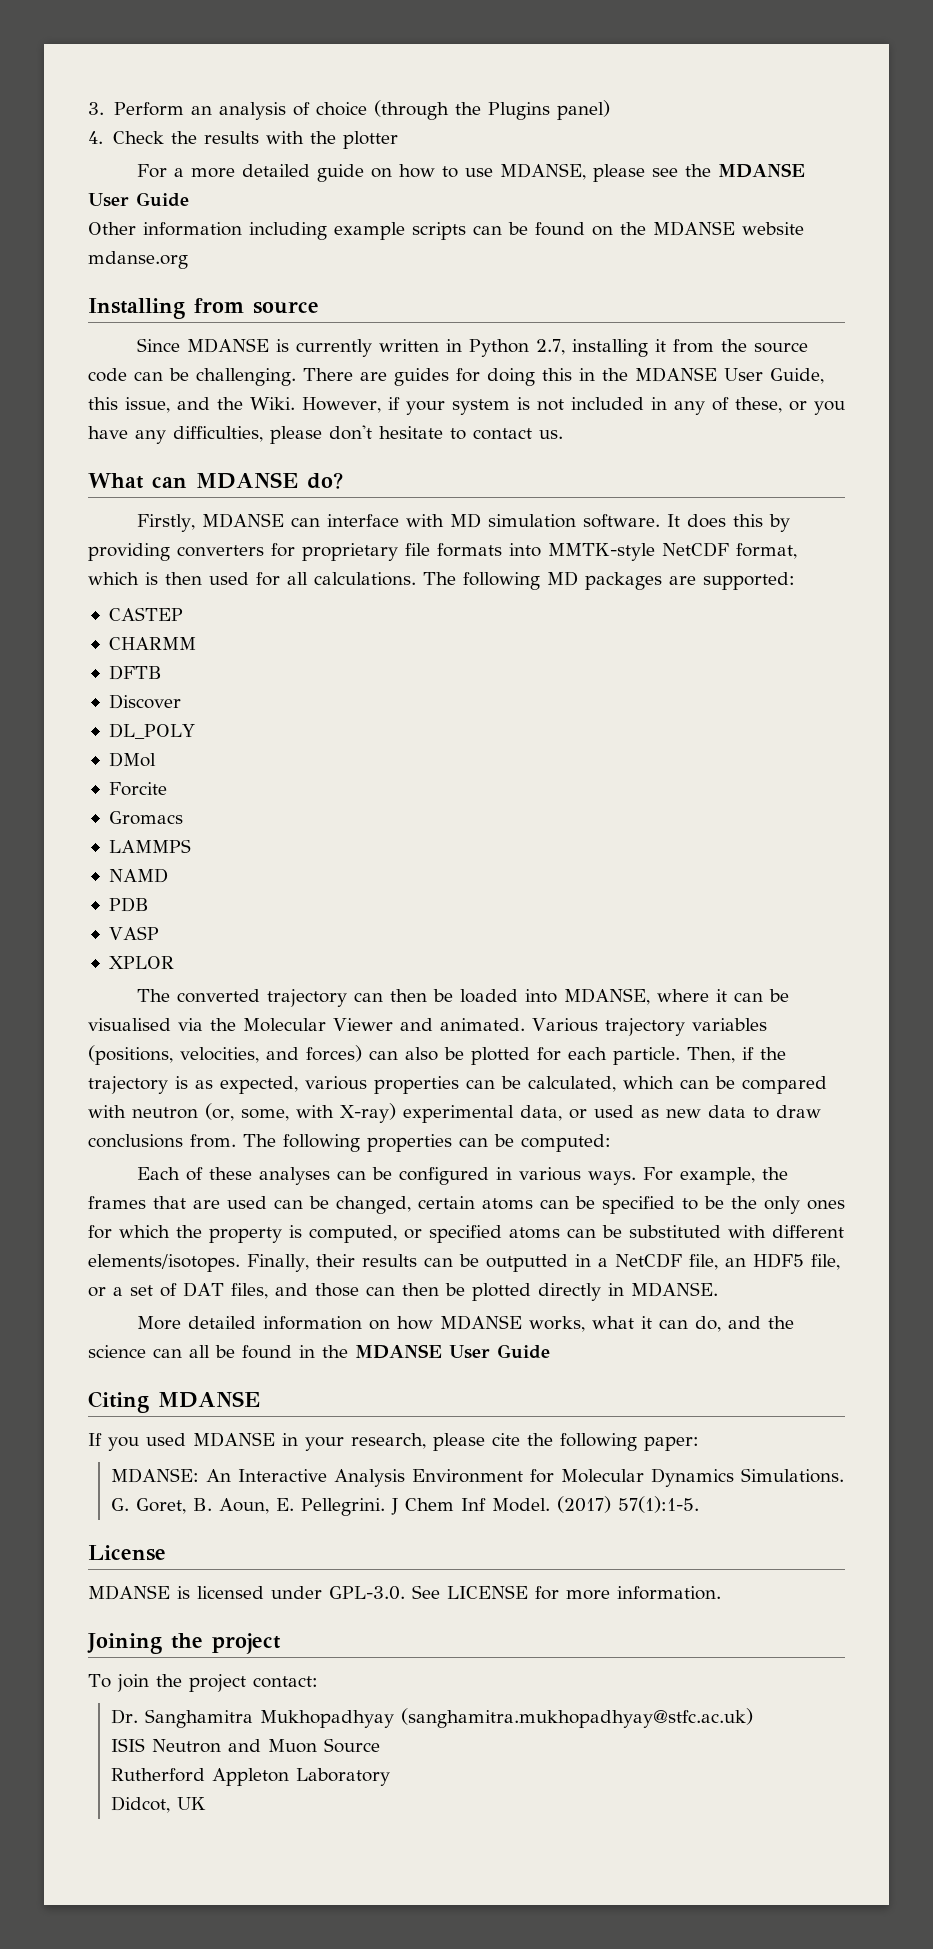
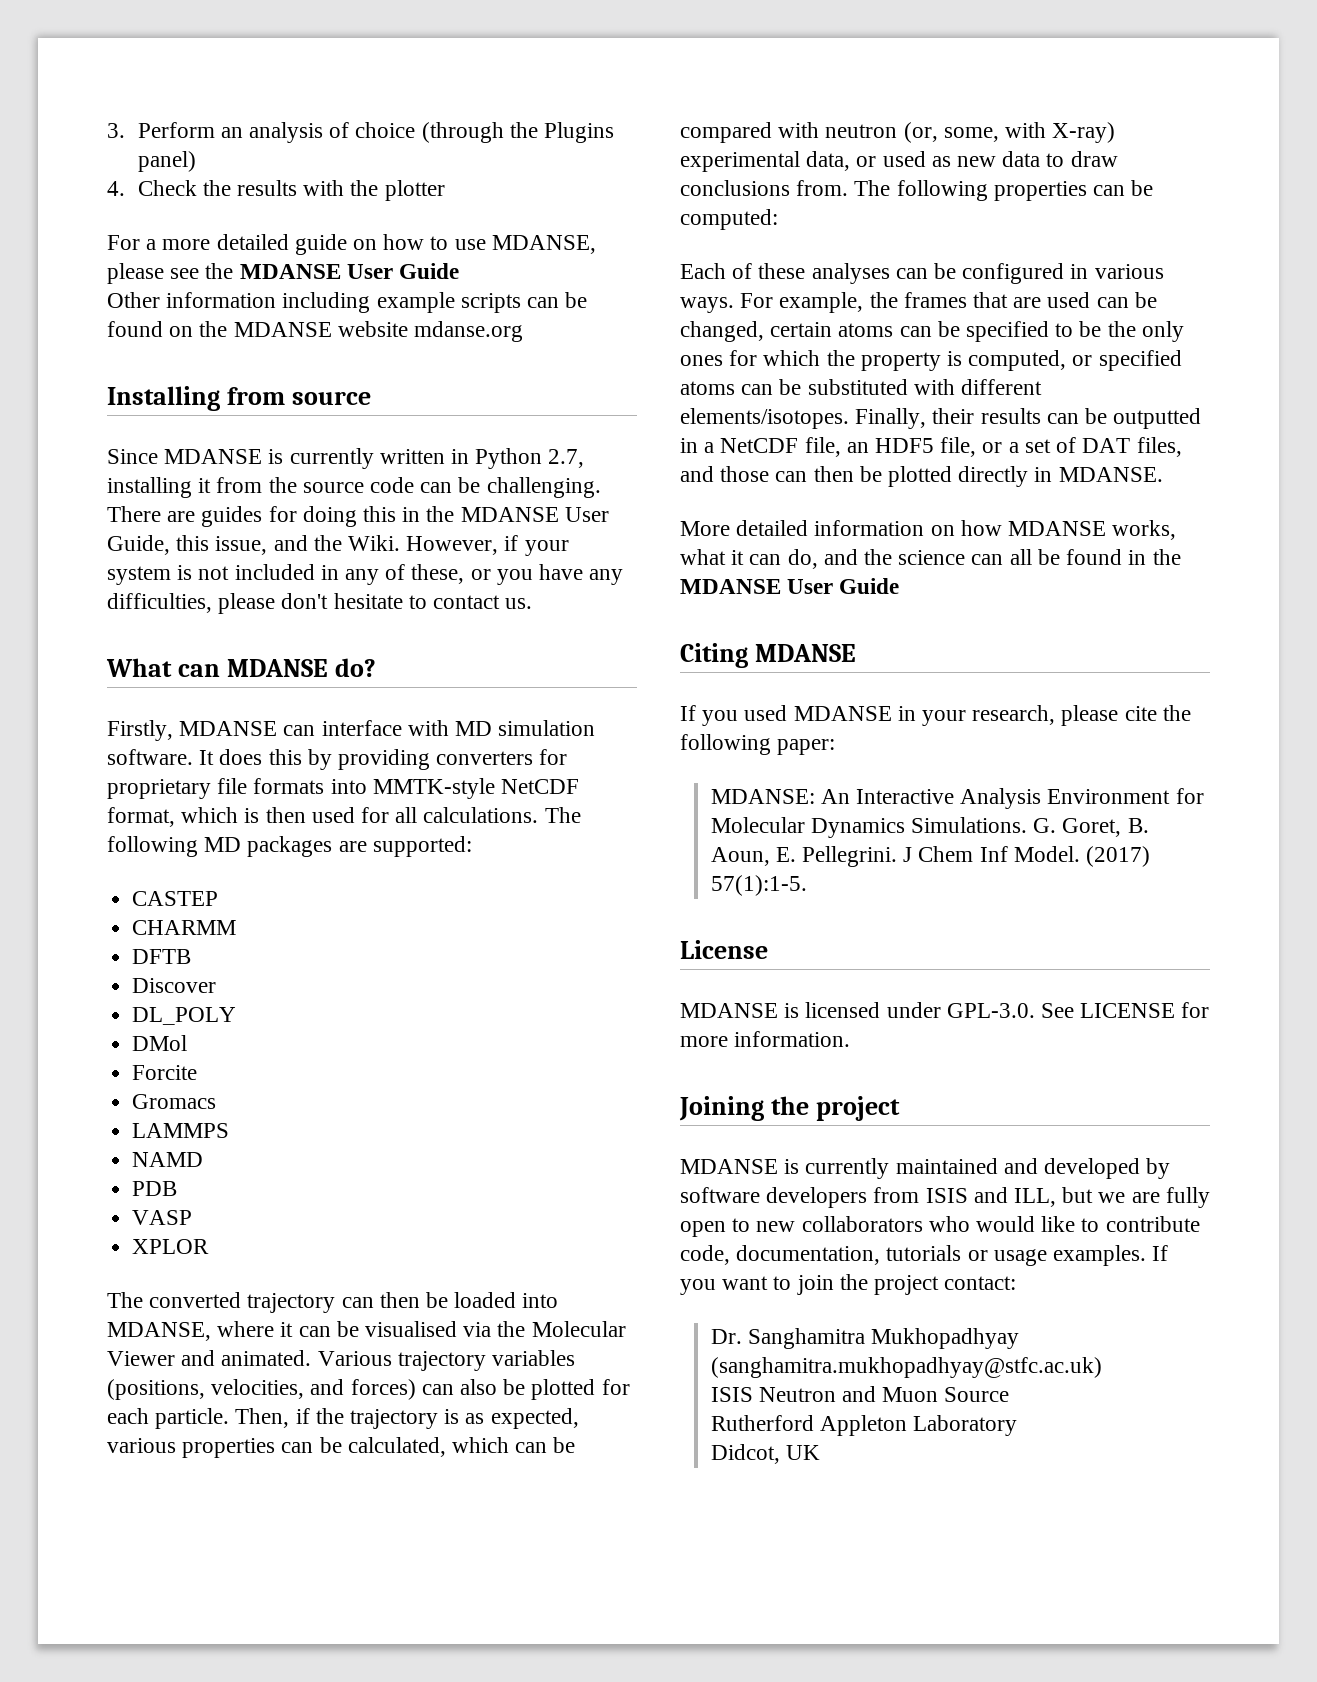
- To join the project contact:
+ MDANSE is currently maintained and developed by software developers from ISIS and ILL, but we are fully open to new collaborators who would like to contribute code, documentation, tutorials or usage examples. If you want to join the project contact:

